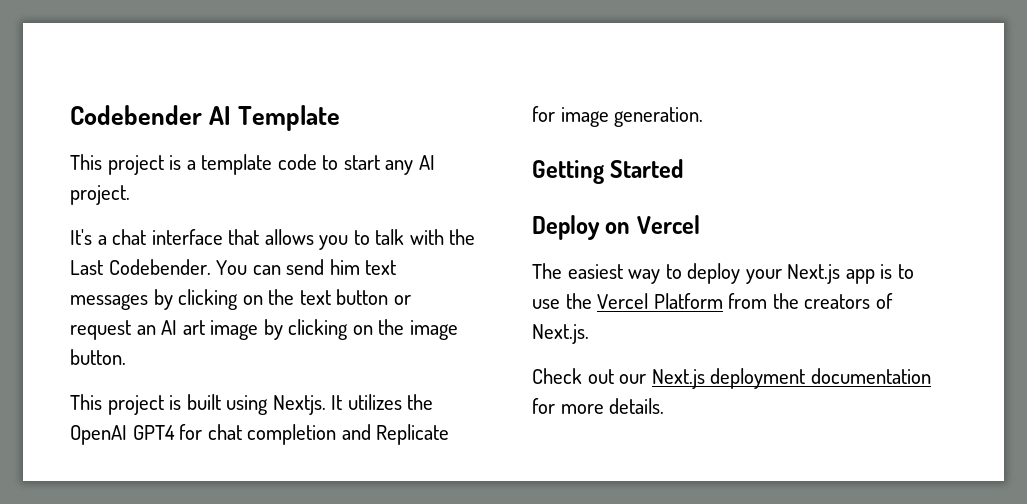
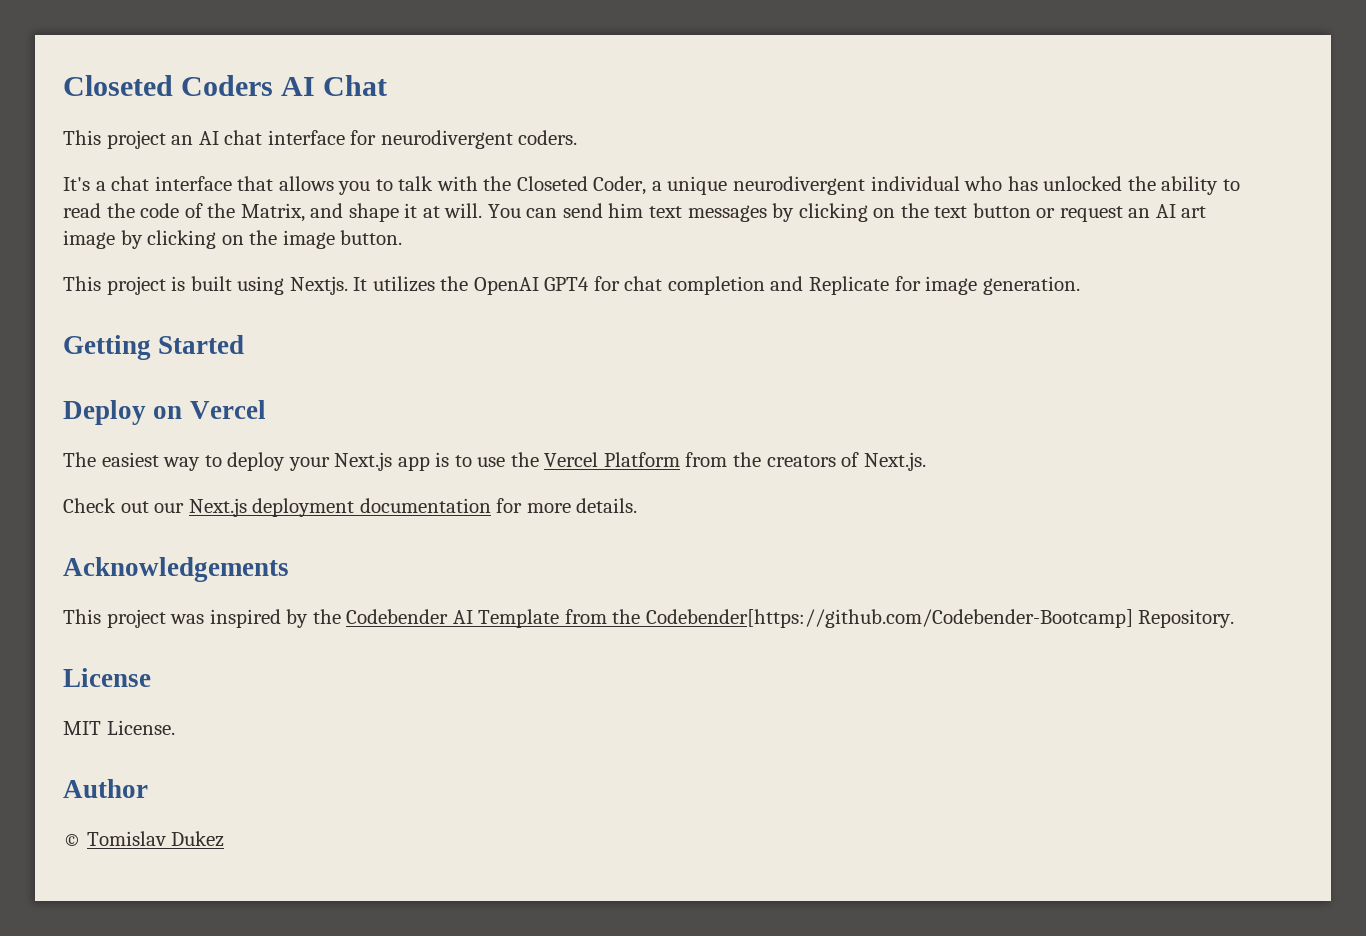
- Codebender AI Template
- This project is a template code to start any AI project.
+ Closeted Coders AI Chat
+ This project an AI chat interface for neurodivergent coders.
- It's a chat interface that allows you to talk with the Last Codebender.
+ It's a chat interface that allows you to talk with the Closeted Coder, a unique neurodivergent individual who has unlocked the ability to read the code of the Matrix, and shape it at will.
+ Acknowledgements
+ This project was inspired by the Codebender AI Template from the Codebender[https://github.com/Codebender-Bootcamp] Repository.
+ License
+ MIT License.
+ Author
+ © Tomislav Dukez

